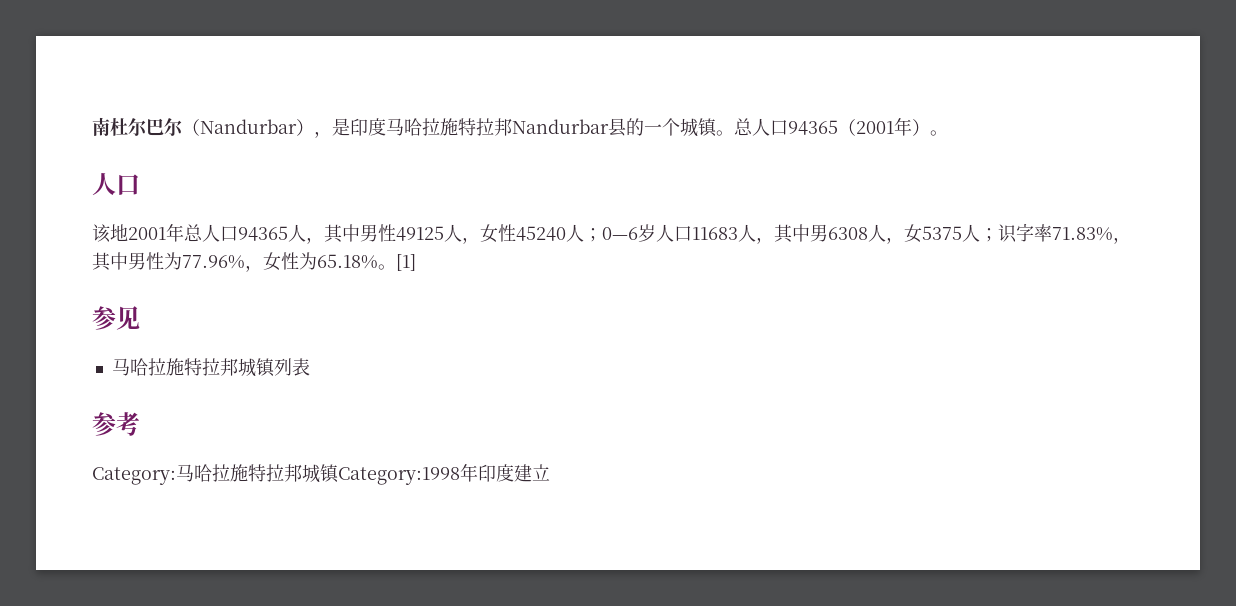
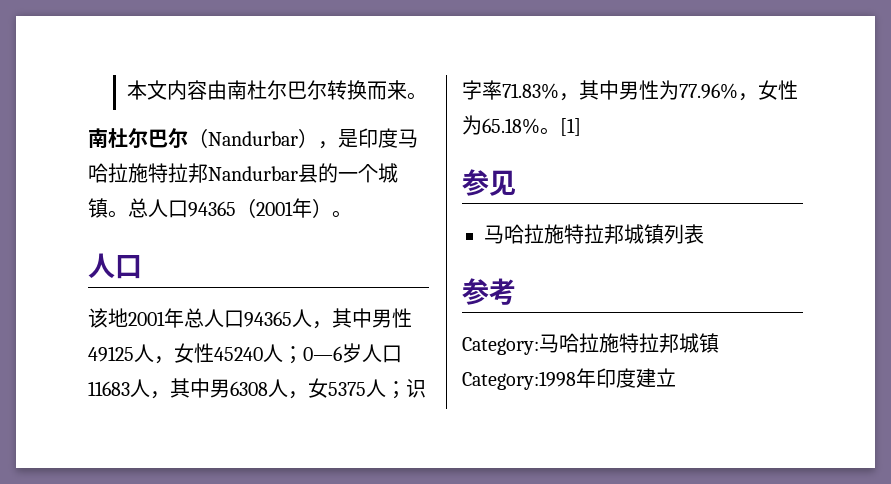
+ 本文内容由南杜尔巴尔转换而来。

